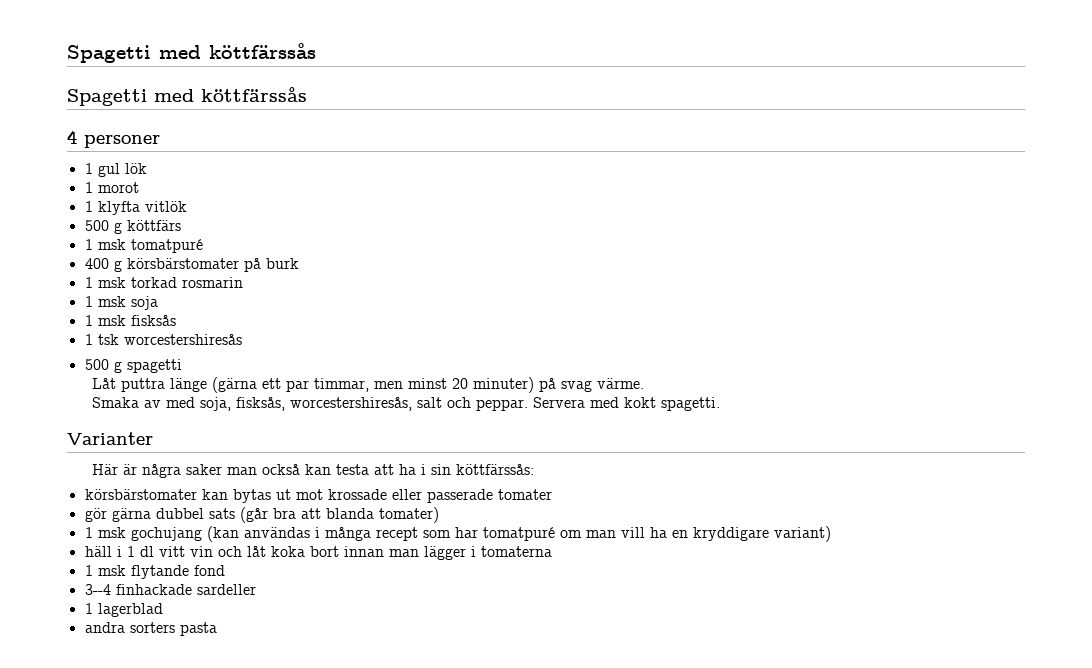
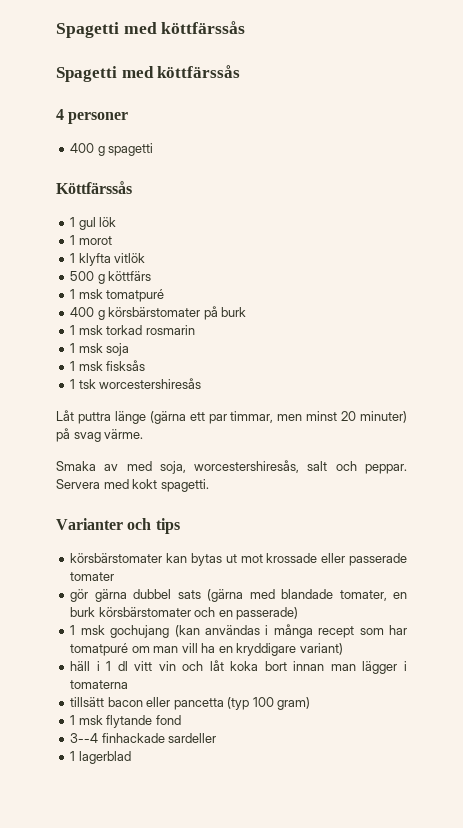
+ 400 g spagetti
+ Köttfärssås
- 500 g spagetti
- Smaka av med soja, fisksås, worcestershiresås, salt och peppar.
+ Smaka av med soja, worcestershiresås, salt och peppar.
- Varianter
- Här är några saker man också kan testa att ha i sin köttfärssås:
+ Varianter och tips
- gör gärna dubbel sats (går bra att blanda tomater)
+ gör gärna dubbel sats (gärna med blandade tomater, en burk körsbärstomater och en passerade)
+ tillsätt bacon eller pancetta (typ 100 gram)
- andra sorters pasta

